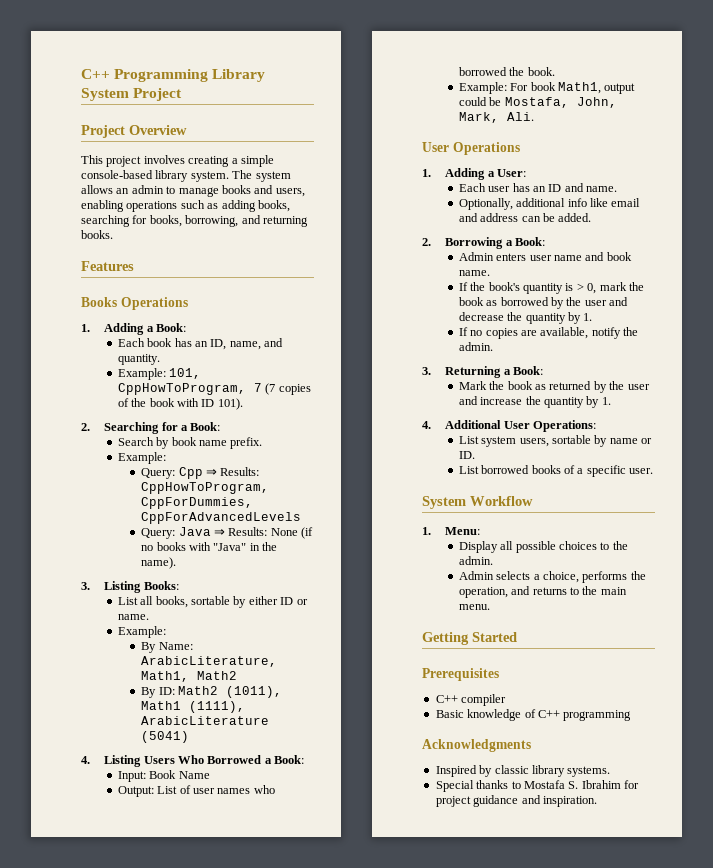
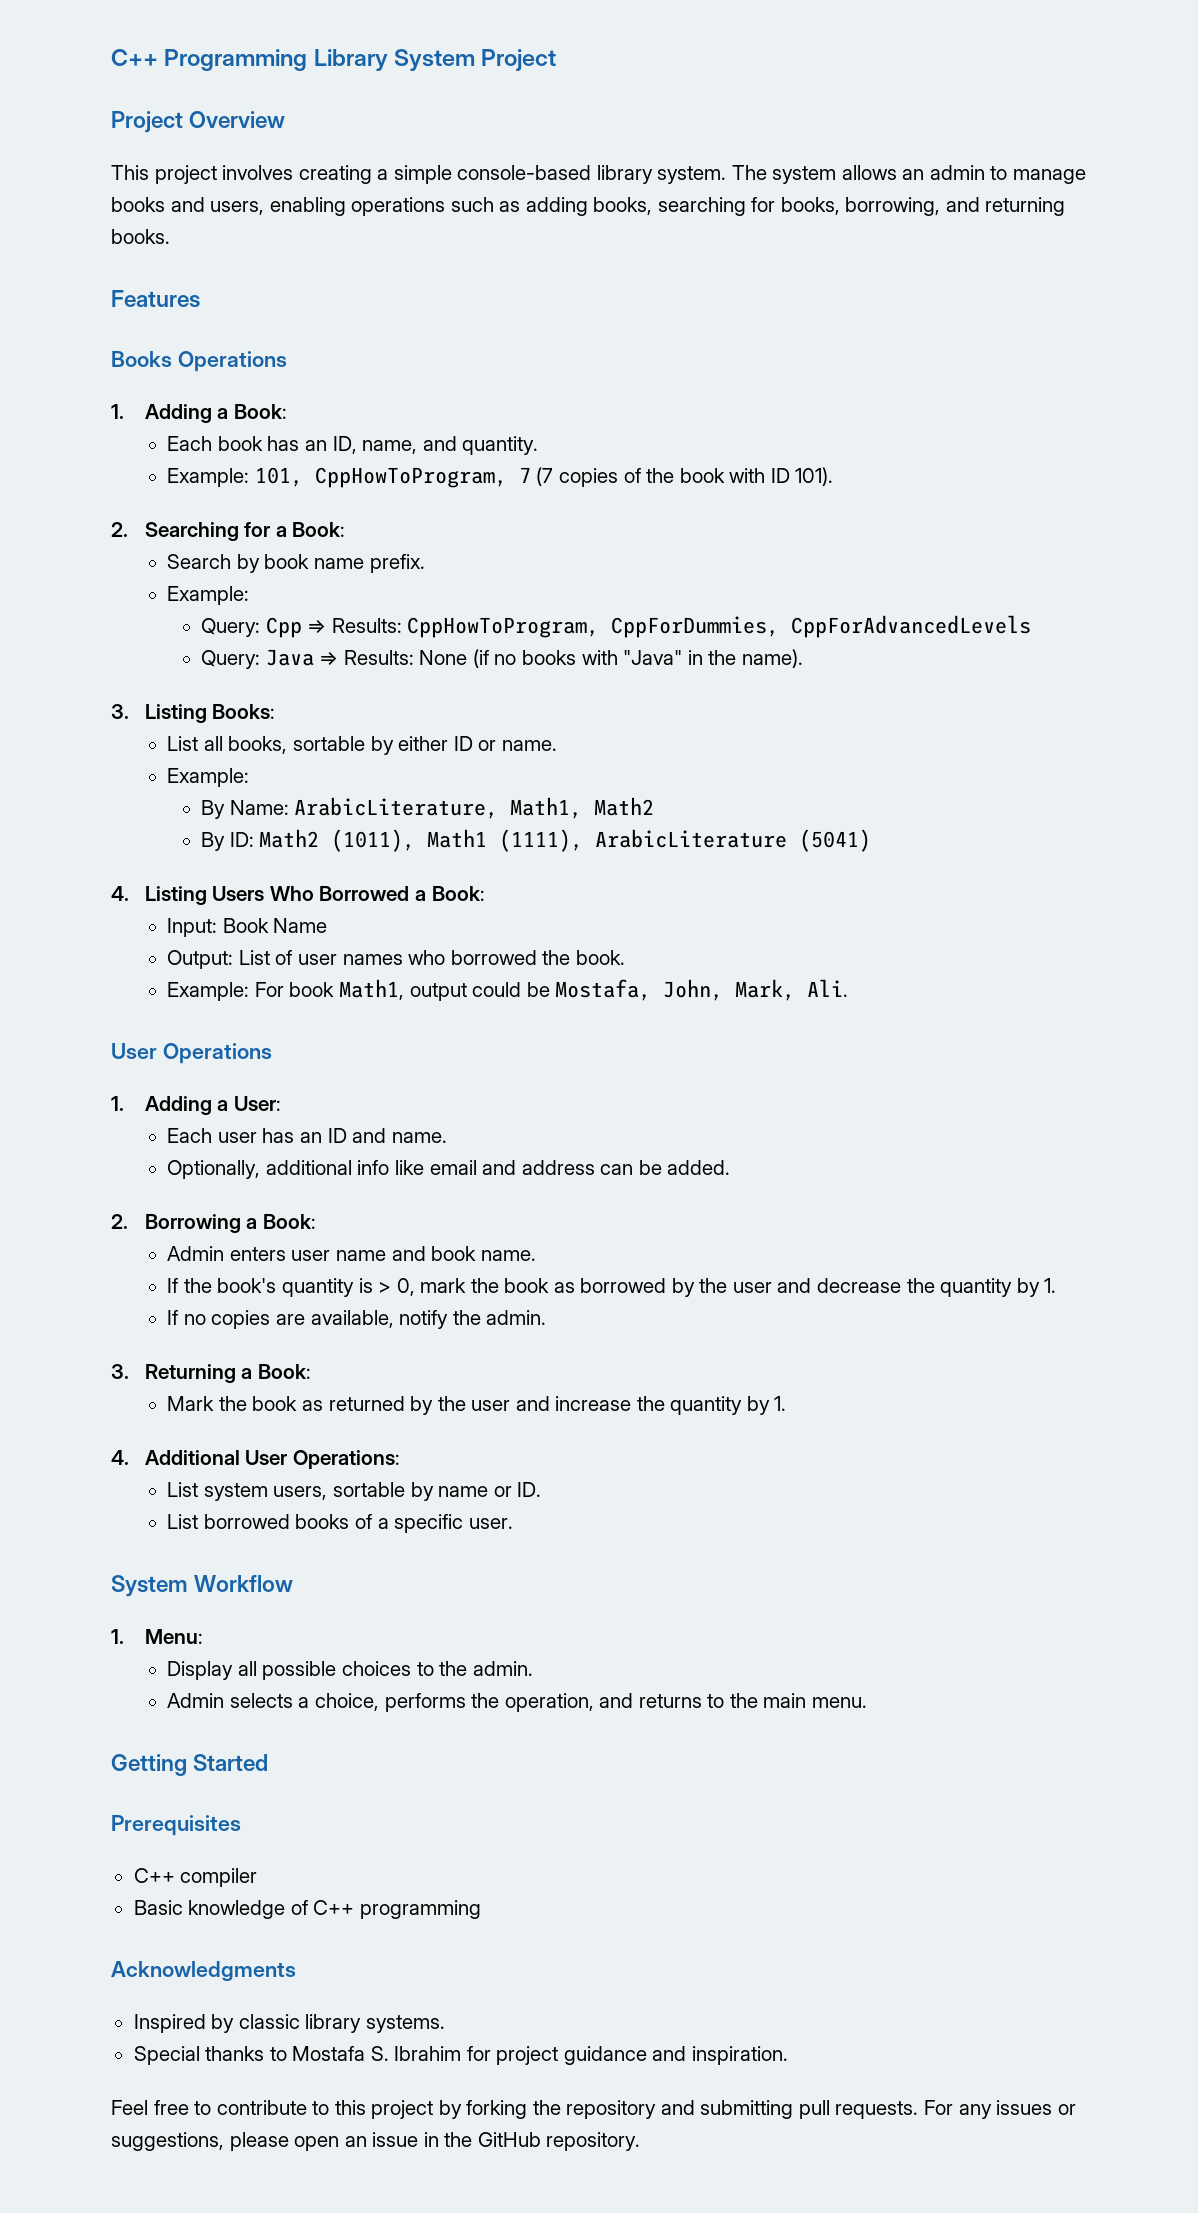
+ Feel free to contribute to this project by forking the repository and submitting pull requests. For any issues or suggestions, please open an issue in the GitHub repository.

